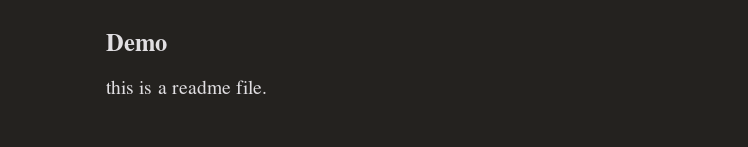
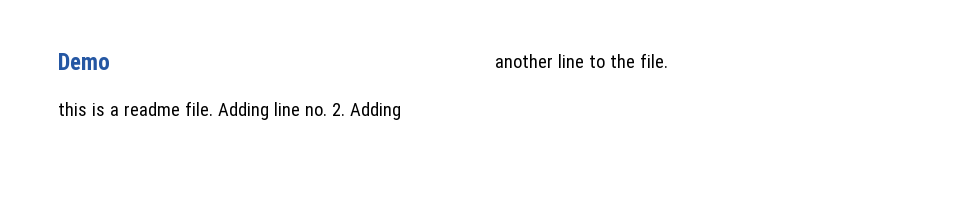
+ Adding line no. 2. Adding another line to the file.

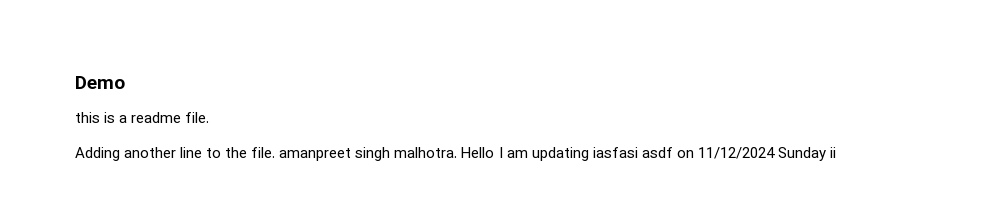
- this is a readme file. Adding line no. 2. Adding another line to the file.
+ this is a readme file.
+ Adding another line to the file. amanpreet singh malhotra. Hello I am updating iasfasi asdf on 11/12/2024 Sunday ii

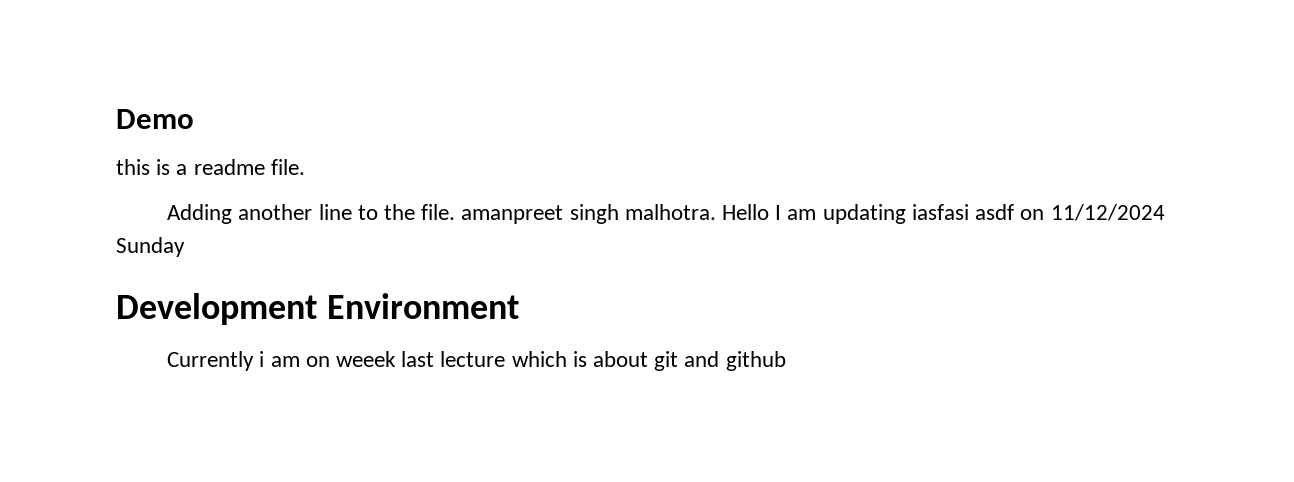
- Hello I am updating iasfasi asdf on 11/12/2024 Sunday ii
+ Hello I am updating iasfasi asdf on 11/12/2024 Sunday
+ Development Environment
+ Currently i am on weeek last lecture which is about git and github

